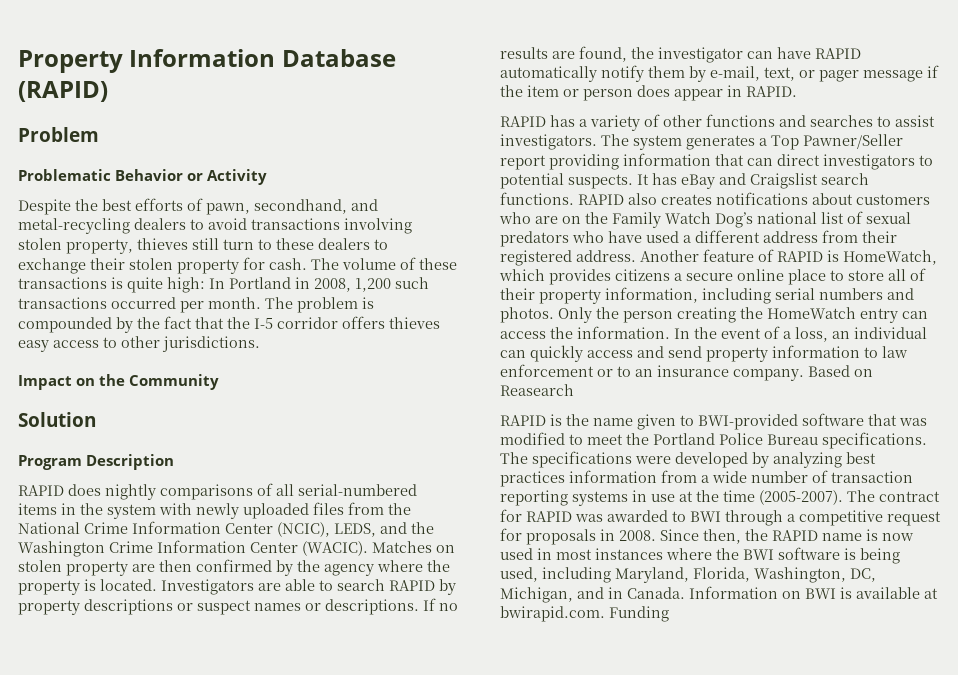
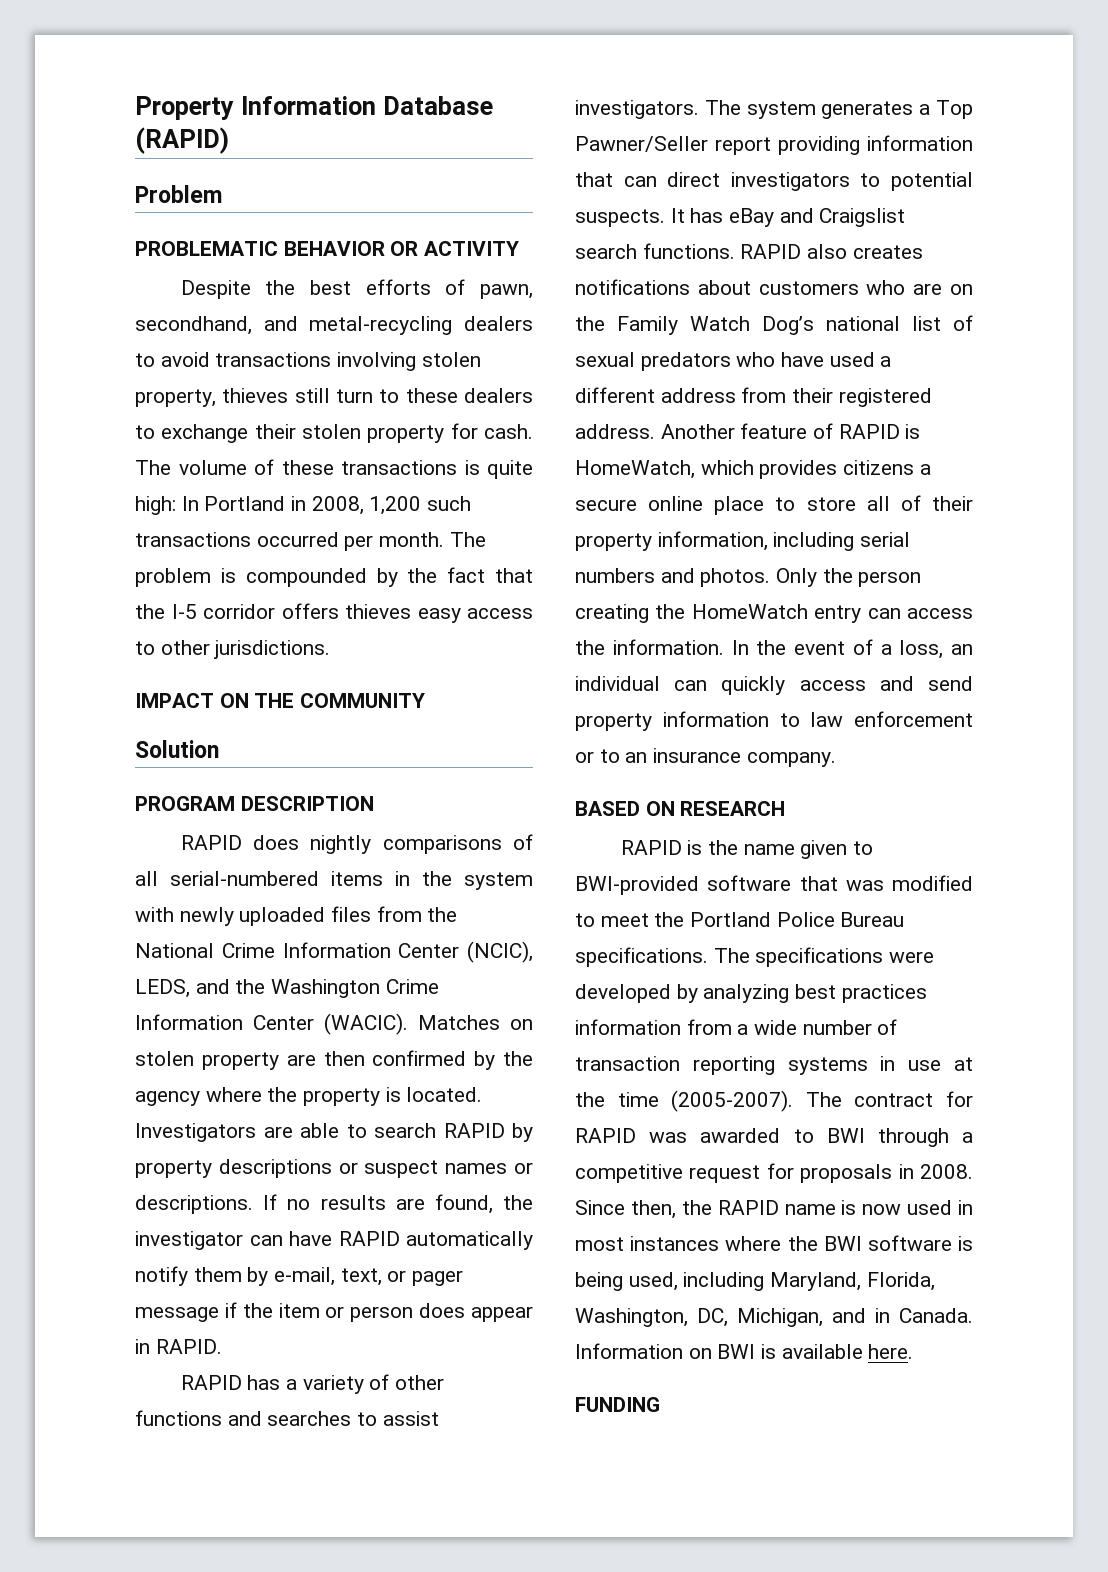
- Problematic Behavior or Activity
+ PROBLEMATIC BEHAVIOR OR ACTIVITY
- Impact on the Community
+ IMPACT ON THE COMMUNITY
- Program Description
+ PROGRAM DESCRIPTION
- In the event of a loss, an individual can quickly access and send property information to law enforcement or to an insurance company. Based on Reasearch
+ In the event of a loss, an individual can quickly access and send property information to law enforcement or to an insurance company.
+ BASED ON RESEARCH
- Information on BWI is available at bwirapid.com. Funding
+ Information on BWI is available here.
+ FUNDING

